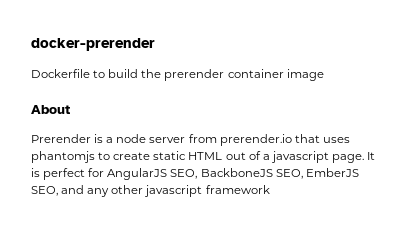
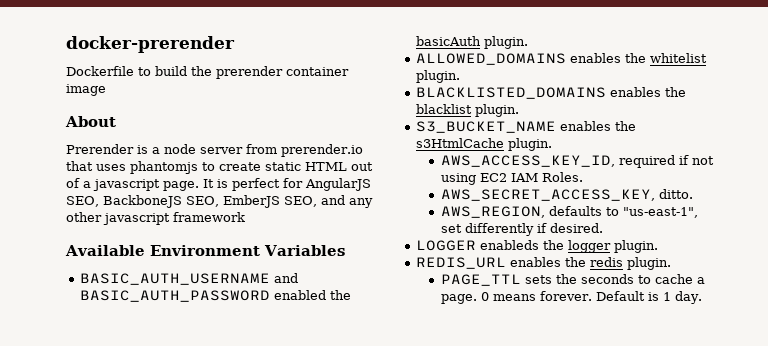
+ Available Environment Variables
+ BASIC_AUTH_USERNAME and BASIC_AUTH_PASSWORD enabled the basicAuth plugin.
+ ALLOWED_DOMAINS enables the whitelist plugin.
+ BLACKLISTED_DOMAINS enables the blacklist plugin.
+ S3_BUCKET_NAME enables the s3HtmlCache plugin.
+ AWS_ACCESS_KEY_ID, required if not using EC2 IAM Roles.
+ AWS_SECRET_ACCESS_KEY, ditto.
+ AWS_REGION, defaults to "us-east-1", set differently if desired.
+ LOGGER enableds the logger plugin.
+ REDIS_URL enables the redis plugin.
+ PAGE_TTL sets the seconds to cache a page. 0 means forever. Default is 1 day.

